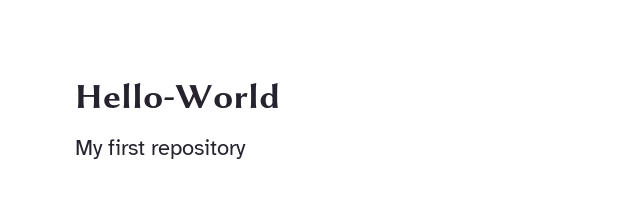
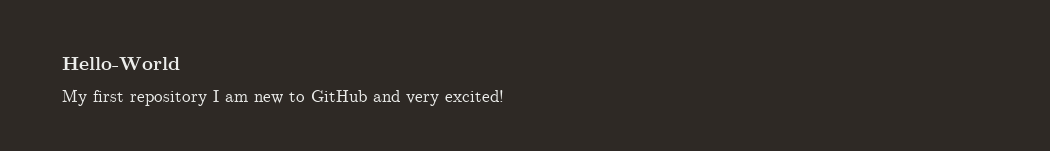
- My first repository
+ My first repository I am new to GitHub and very excited!

